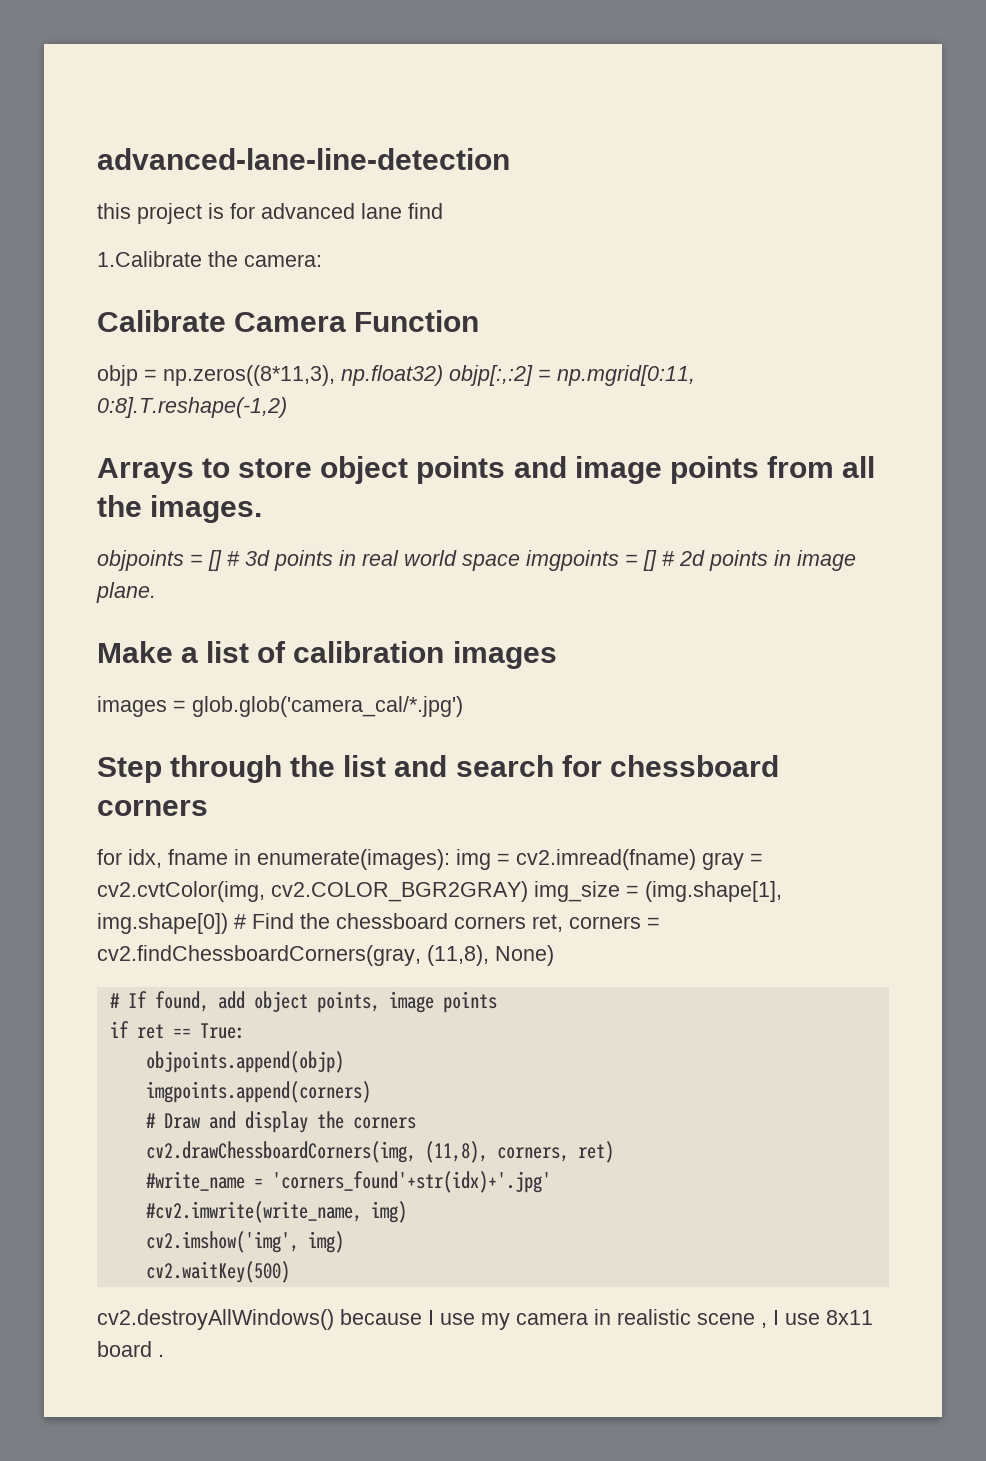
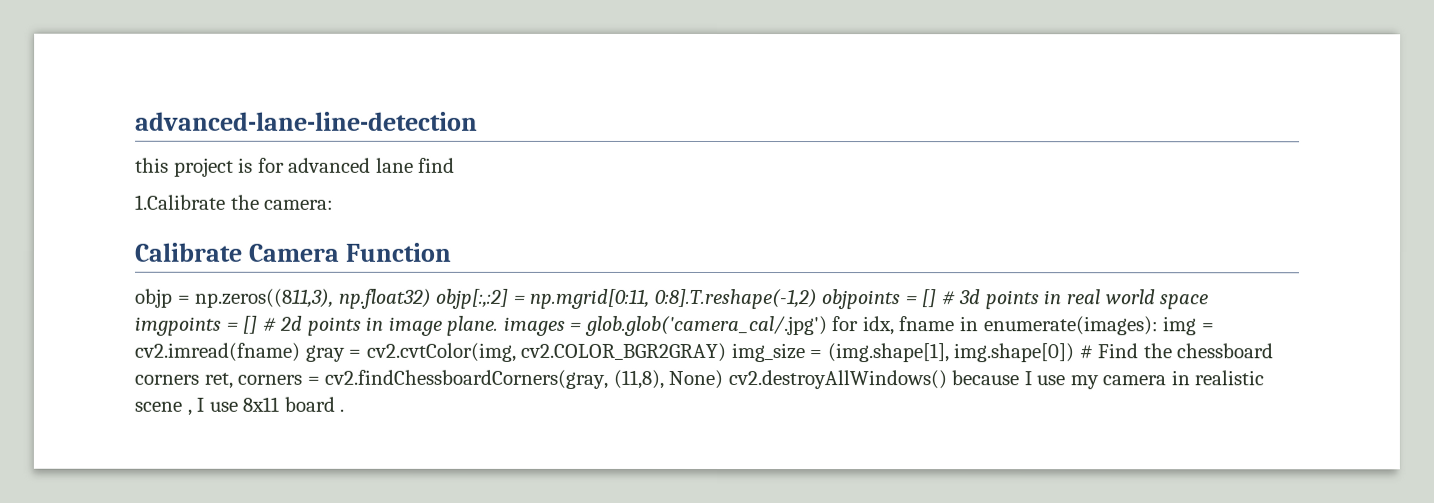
- objp = np.zeros((8*11,3), np.float32) objp[:,:2] = np.mgrid[0:11, 0:8].T.reshape(-1,2)
- Arrays to store object points and image points from all the images.
- objpoints = [] # 3d points in real world space imgpoints = [] # 2d points in image plane.
- Make a list of calibration images
- images = glob.glob('camera_cal/*.jpg')
- Step through the list and search for chessboard corners
- for idx, fname in enumerate(images):
+ objp = np.zeros((811,3), np.float32) objp[:,:2] = np.mgrid[0:11, 0:8].T.reshape(-1,2) objpoints = [] # 3d points in real world space imgpoints = [] # 2d points in image plane. images = glob.glob('camera_cal/.jpg') for idx, fname in enumerate(images):
- img = cv2.imread(fname) gray = cv2.cvtColor(img, cv2.COLOR_BGR2GRAY) img_size = (img.shape[1], img.shape[0]) # Find the chessboard corners ret, corners = cv2.findChessboardCorners(gray, (11,8), None)
- # If found, add object points, image points
- if ret == True:
- objpoints.append(objp)
- imgpoints.append(corners)
- # Draw and display the corners
- cv2.drawChessboardCorners(img, (11,8), corners, ret)
- #write_name = 'corners_found'+str(idx)+'.jpg'
- #cv2.imwrite(write_name, img)
- cv2.imshow('img', img)
- cv2.waitKey(500)
- cv2.destroyAllWindows() because I use my camera in realistic scene , I use 8x11 board .
+ img = cv2.imread(fname) gray = cv2.cvtColor(img, cv2.COLOR_BGR2GRAY) img_size = (img.shape[1], img.shape[0]) # Find the chessboard corners ret, corners = cv2.findChessboardCorners(gray, (11,8), None) cv2.destroyAllWindows() because I use my camera in realistic scene , I use 8x11 board .

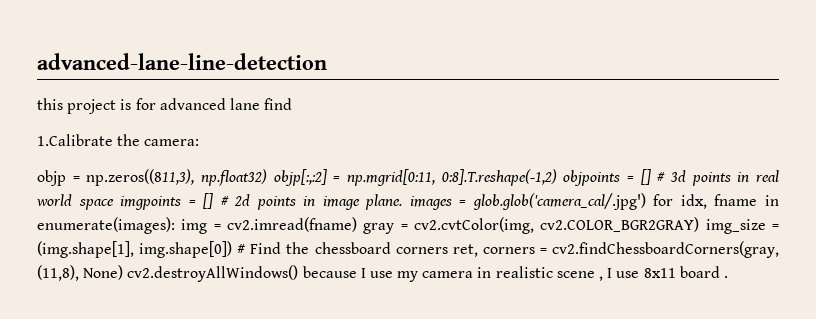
- Calibrate Camera Function

